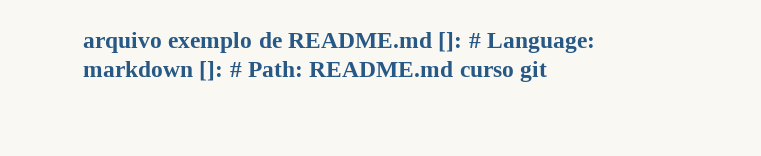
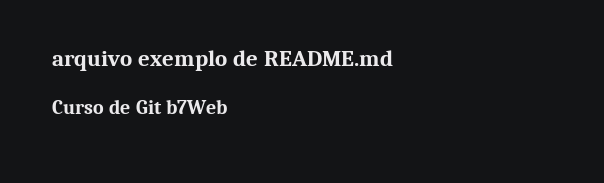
- arquivo exemplo de README.md []: # Language: markdown []: # Path: README.md curso git
+ arquivo exemplo de README.md
+ Curso de Git b7Web

